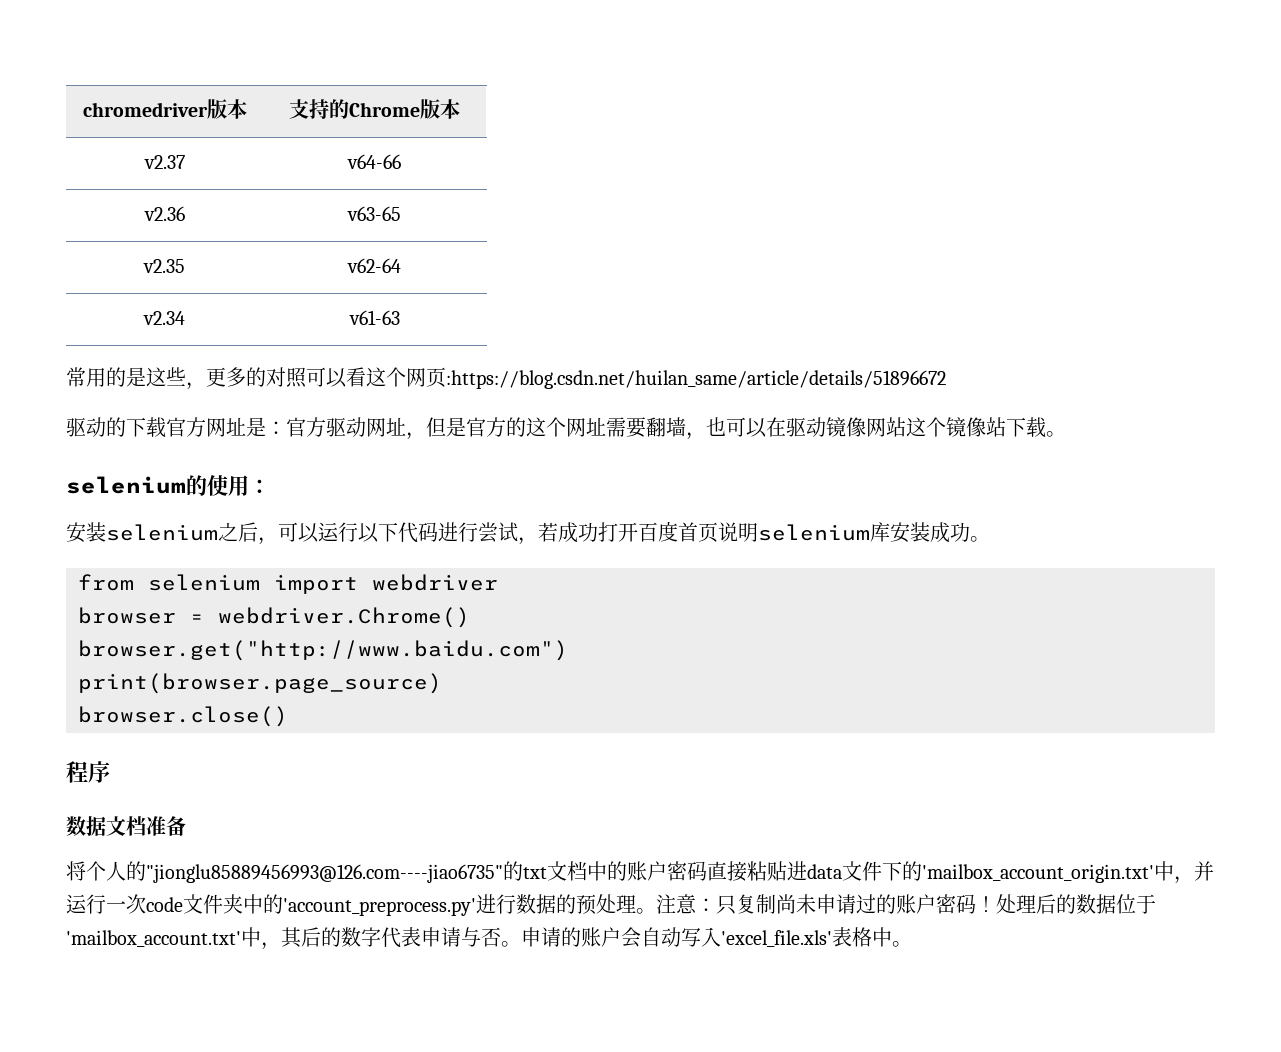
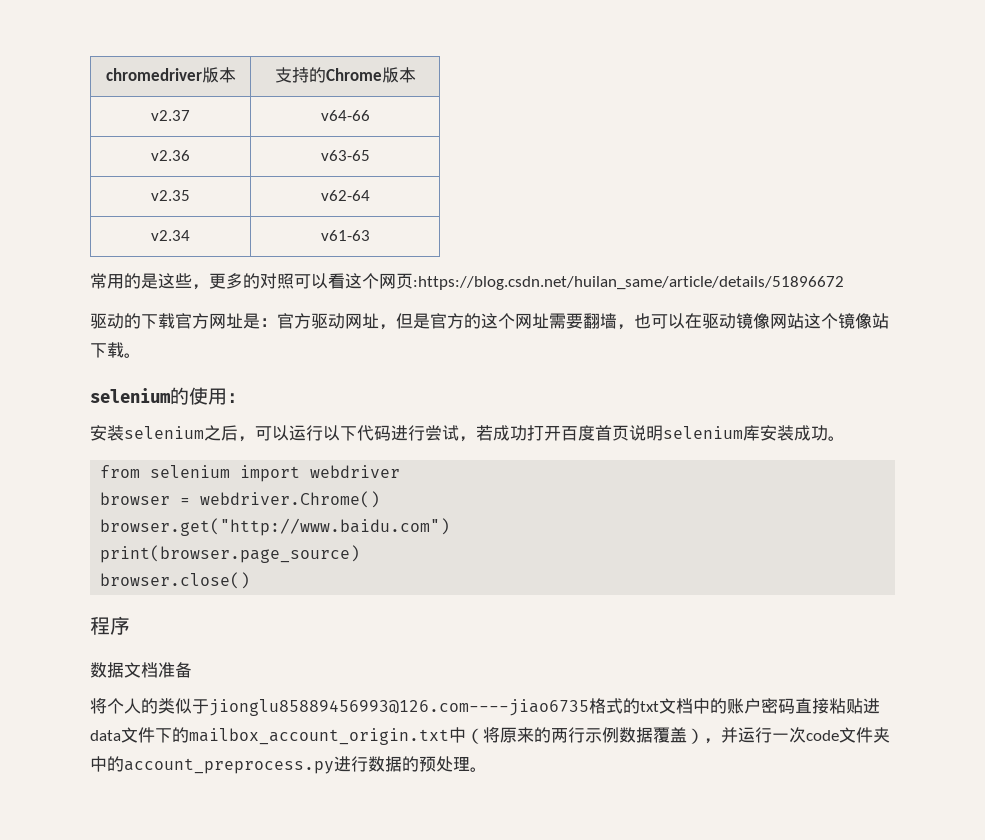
- 将个人的"jionglu85889456993@126.com----jiao6735"的txt文档中的账户密码直接粘贴进data文件下的'mailbox_account_origin.txt'中，并运行一次code文件夹中的'account_preprocess.py'进行数据的预处理。注意：只复制尚未申请过的账户密码！处理后的数据位于'mailbox_account.txt'中，其后的数字代表申请与否。申请的账户会自动写入'excel_file.xls'表格中。
+ 将个人的类似于jionglu85889456993@126.com----jiao6735格式的txt文档中的账户密码直接粘贴进data文件下的mailbox_account_origin.txt中（将原来的两行示例数据覆盖），并运行一次code文件夹中的account_preprocess.py进行数据的预处理。

